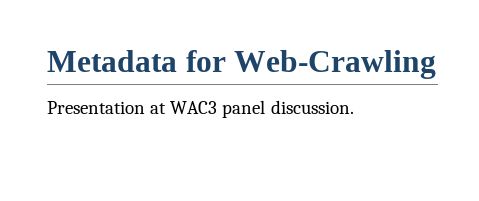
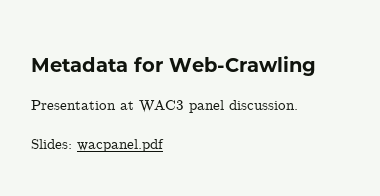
+ Slides: wacpanel.pdf

